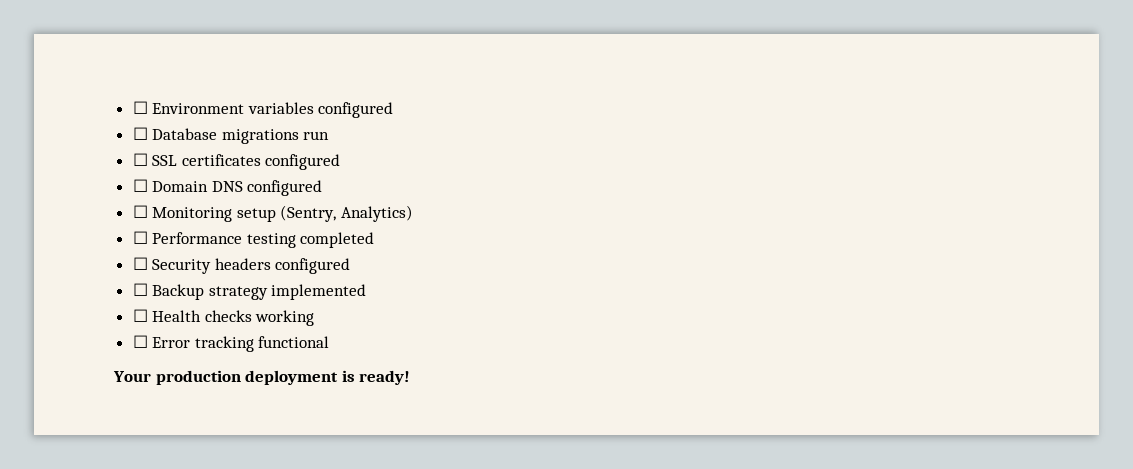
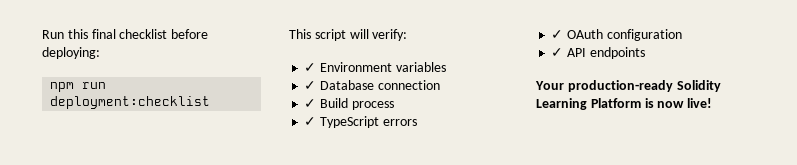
- ☐ Environment variables configured
- ☐ Database migrations run
- ☐ SSL certificates configured
- ☐ Domain DNS configured
- ☐ Monitoring setup (Sentry, Analytics)
- ☐ Performance testing completed
- ☐ Security headers configured
- ☐ Backup strategy implemented
- ☐ Health checks working
- ☐ Error tracking functional
- Your production deployment is ready!
+ Run this final checklist before deploying:
+ npm run deployment:checklist
+ This script will verify:
+ ✓ Environment variables
+ ✓ Database connection
+ ✓ Build process
+ ✓ TypeScript errors
+ ✓ OAuth configuration
+ ✓ API endpoints
+ Your production-ready Solidity Learning Platform is now live!

